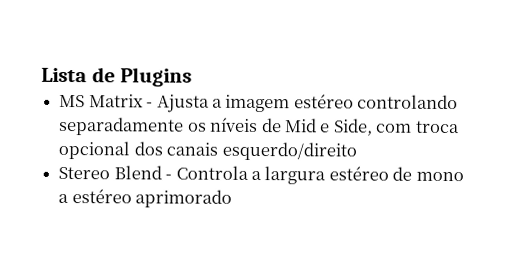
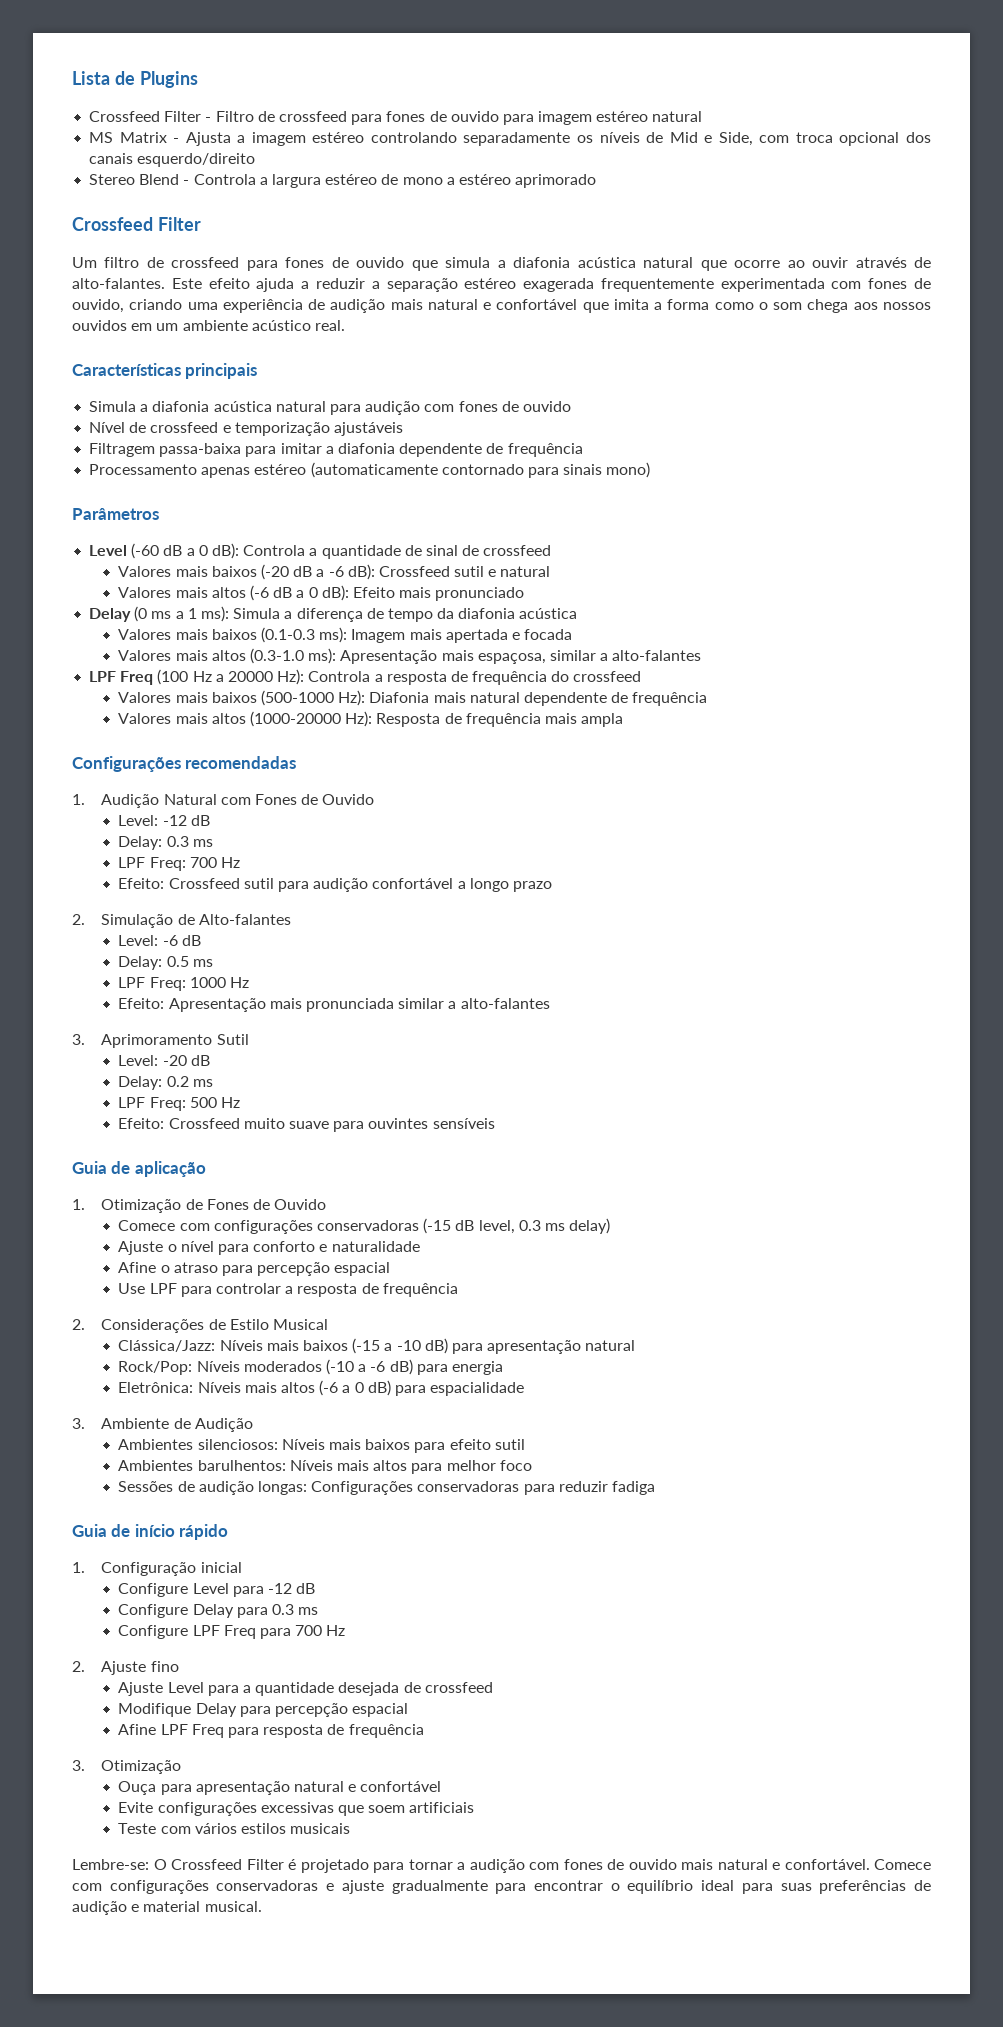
+ Crossfeed Filter - Filtro de crossfeed para fones de ouvido para imagem estéreo natural
  Stereo Blend - Controla a largura estéreo de mono a estéreo aprimorado
+ Crossfeed Filter
+ Um filtro de crossfeed para fones de ouvido que simula a diafonia acústica natural que ocorre ao ouvir através de alto-falantes. Este efeito ajuda a reduzir a separação estéreo exagerada frequentemente experimentada com fones de ouvido, criando uma experiência de audição mais natural e confortável que imita a forma como o som chega aos nossos ouvidos em um ambiente acústico real.
+ Características principais
+ Simula a diafonia acústica natural para audição com fones de ouvido
+ Nível de crossfeed e temporização ajustáveis
+ Filtragem passa-baixa para imitar a diafonia dependente de frequência
+ Processamento apenas estéreo (automaticamente contornado para sinais mono)
+ Parâmetros
+ Level (-60 dB a 0 dB): Controla a quantidade de sinal de crossfeed
+ Valores mais baixos (-20 dB a -6 dB): Crossfeed sutil e natural
+ Valores mais altos (-6 dB a 0 dB): Efeito mais pronunciado
+ Delay (0 ms a 1 ms): Simula a diferença de tempo da diafonia acústica
+ Valores mais baixos (0.1-0.3 ms): Imagem mais apertada e focada
+ Valores mais altos (0.3-1.0 ms): Apresentação mais espaçosa, similar a alto-falantes
+ LPF Freq (100 Hz a 20000 Hz): Controla a resposta de frequência do crossfeed
+ Valores mais baixos (500-1000 Hz): Diafonia mais natural dependente de frequência
+ Valores mais altos (1000-20000 Hz): Resposta de frequência mais ampla
+ Configurações recomendadas
+ 1. Audição Natural com Fones de Ouvido
+ Level: -12 dB
+ Delay: 0.3 ms
+ LPF Freq: 700 Hz
+ Efeito: Crossfeed sutil para audição confortável a longo prazo
+ 2. Simulação de Alto-falantes
+ Level: -6 dB
+ Delay: 0.5 ms
+ LPF Freq: 1000 Hz
+ Efeito: Apresentação mais pronunciada similar a alto-falantes
+ 3. Aprimoramento Sutil
+ Level: -20 dB
+ Delay: 0.2 ms
+ LPF Freq: 500 Hz
+ Efeito: Crossfeed muito suave para ouvintes sensíveis
+ Guia de aplicação
+ 1. Otimização de Fones de Ouvido
+ Comece com configurações conservadoras (-15 dB level, 0.3 ms delay)
+ Ajuste o nível para conforto e naturalidade
+ Afine o atraso para percepção espacial
+ Use LPF para controlar a resposta de frequência
+ 2. Considerações de Estilo Musical
+ Clássica/Jazz: Níveis mais baixos (-15 a -10 dB) para apresentação natural
+ Rock/Pop: Níveis moderados (-10 a -6 dB) para energia
+ Eletrônica: Níveis mais altos (-6 a 0 dB) para espacialidade
+ 3. Ambiente de Audição
+ Ambientes silenciosos: Níveis mais baixos para efeito sutil
+ Ambientes barulhentos: Níveis mais altos para melhor foco
+ Sessões de audição longas: Configurações conservadoras para reduzir fadiga
+ Guia de início rápido
+ 1. Configuração inicial
+ Configure Level para -12 dB
+ Configure Delay para 0.3 ms
+ Configure LPF Freq para 700 Hz
+ 2. Ajuste fino
+ Ajuste Level para a quantidade desejada de crossfeed
+ Modifique Delay para percepção espacial
+ Afine LPF Freq para resposta de frequência
+ 3. Otimização
+ Ouça para apresentação natural e confortável
+ Evite configurações excessivas que soem artificiais
+ Teste com vários estilos musicais
+ Lembre-se: O Crossfeed Filter é projetado para tornar a audição com fones de ouvido mais natural e confortável. Comece com configurações conservadoras e ajuste gradualmente para encontrar o equilíbrio ideal para suas preferências de audição e material musical.

